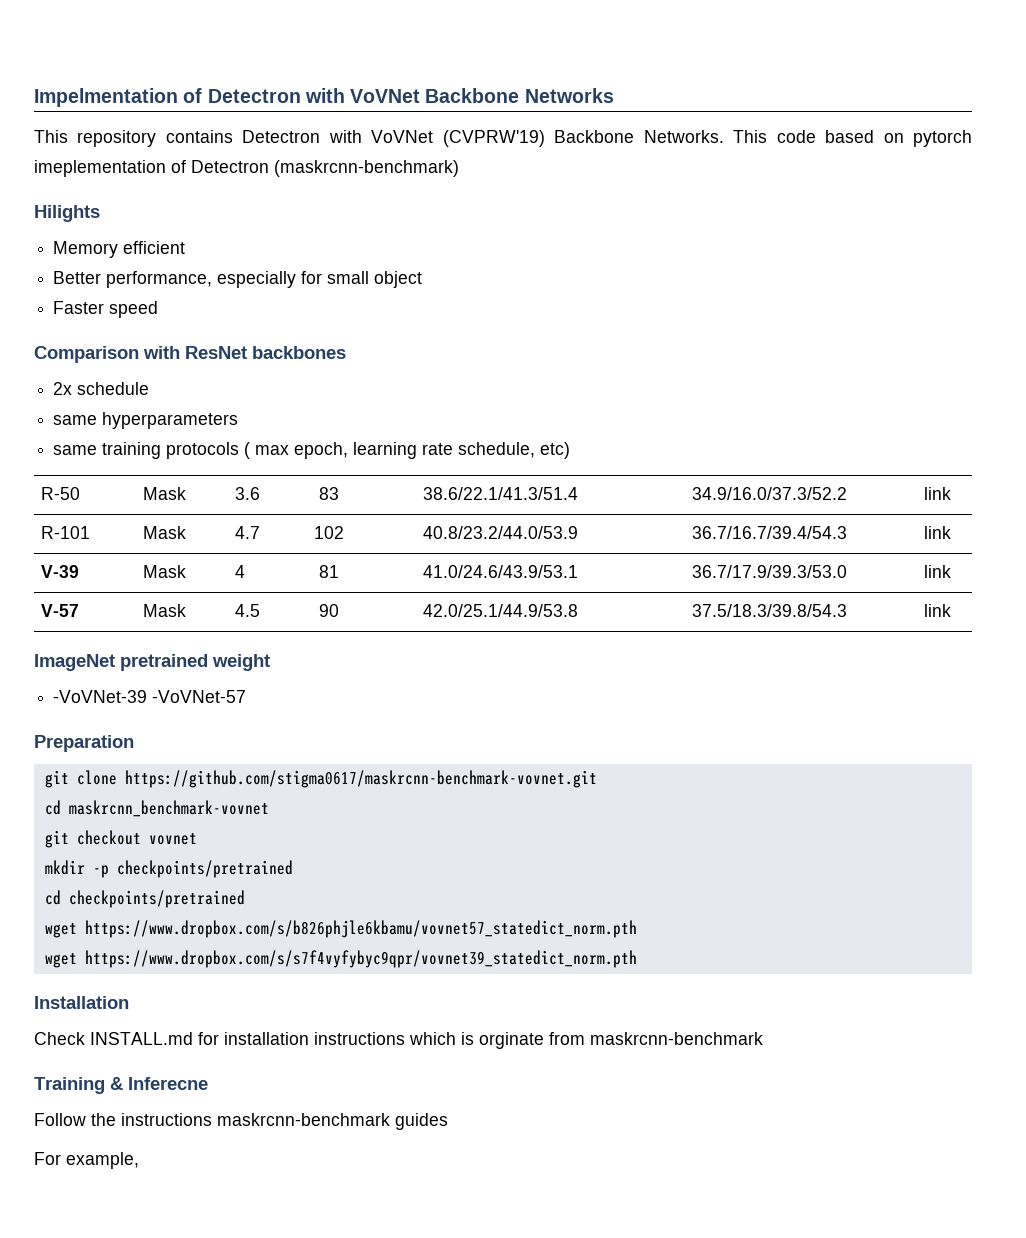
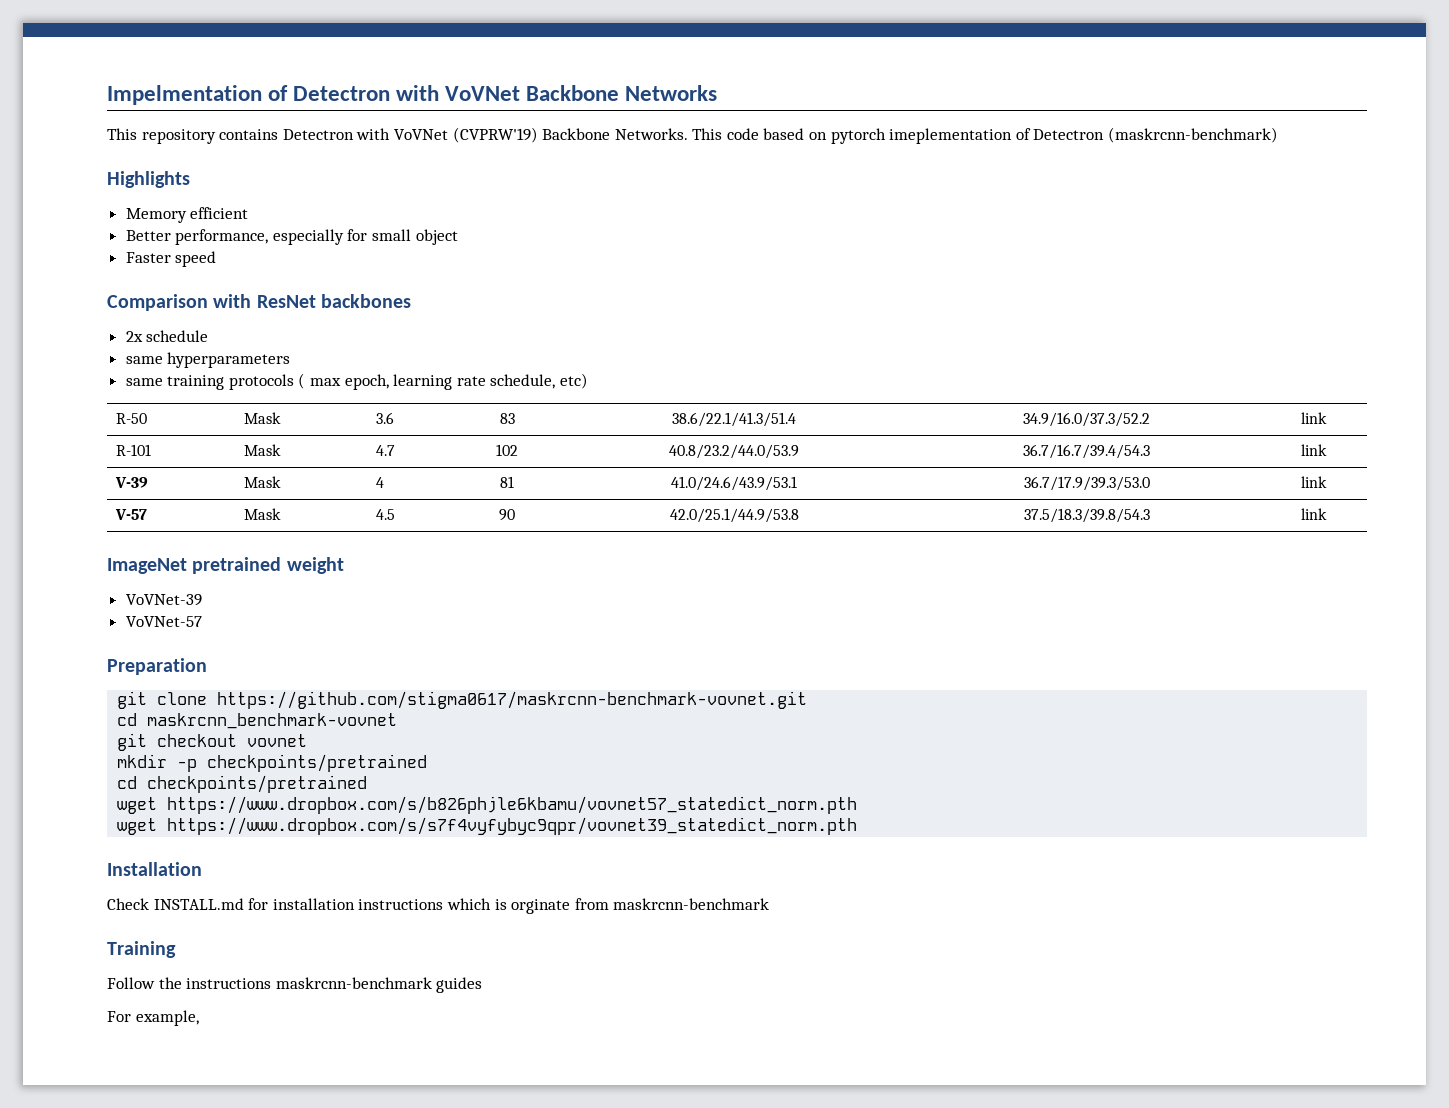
- Hilights
+ Highlights
- -VoVNet-39 -VoVNet-57
+ VoVNet-39
+ VoVNet-57
- Training & Inferecne
+ Training

